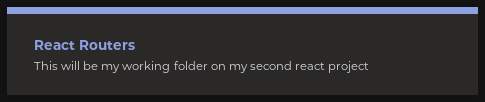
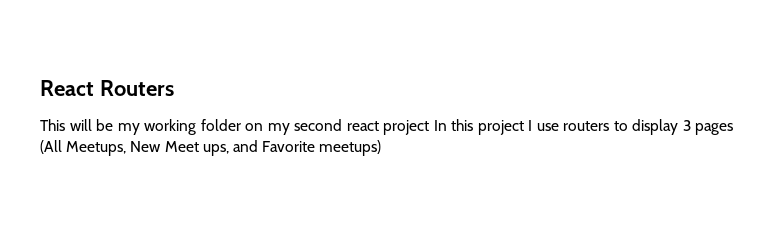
- This will be my working folder on my second react project
+ This will be my working folder on my second react project In this project I use routers to display 3 pages (All Meetups, New Meet ups, and Favorite meetups)

